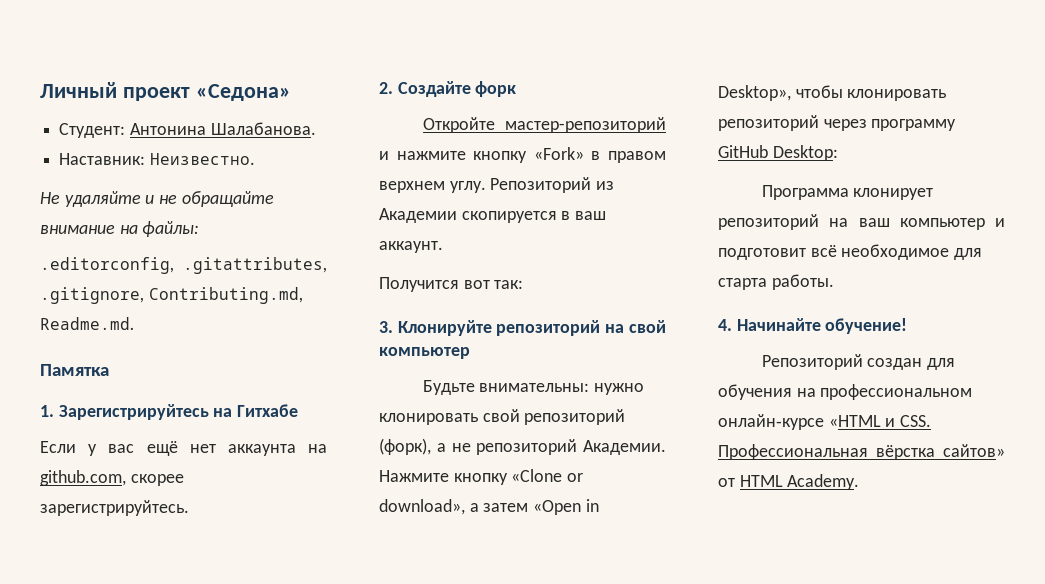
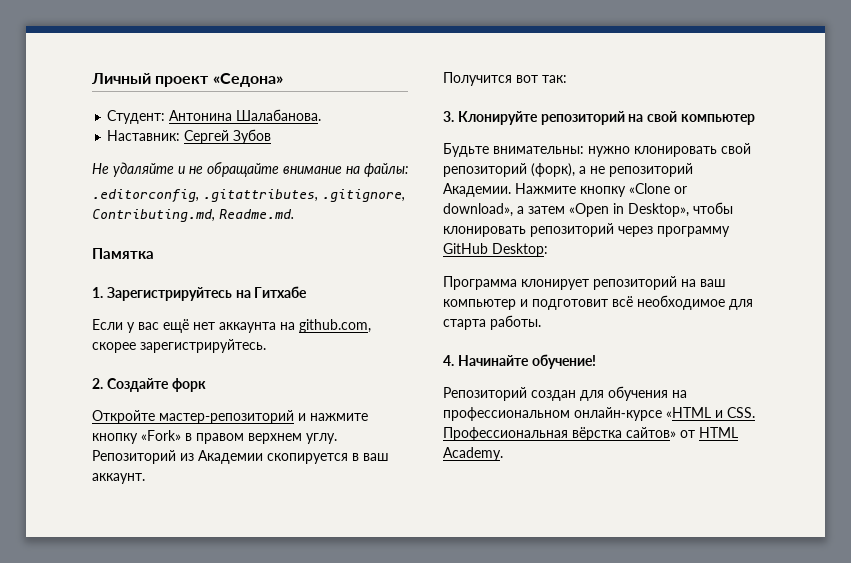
- Наставник: Неизвестно.
+ Наставник: Сергей Зубов

